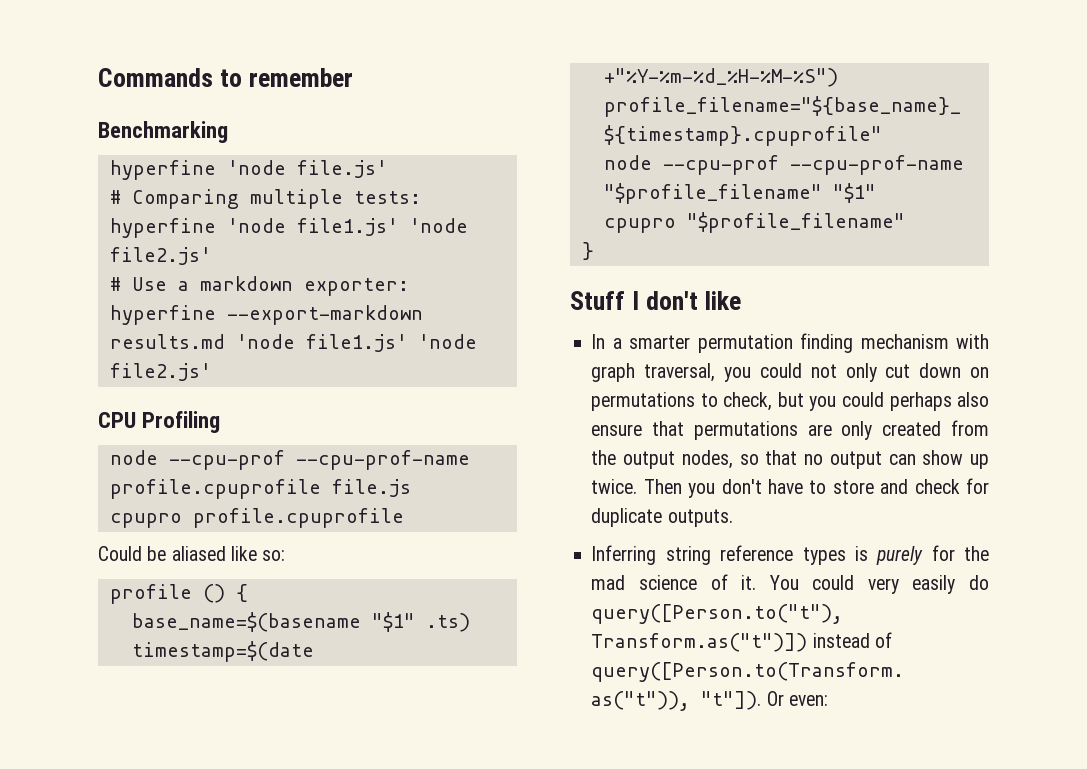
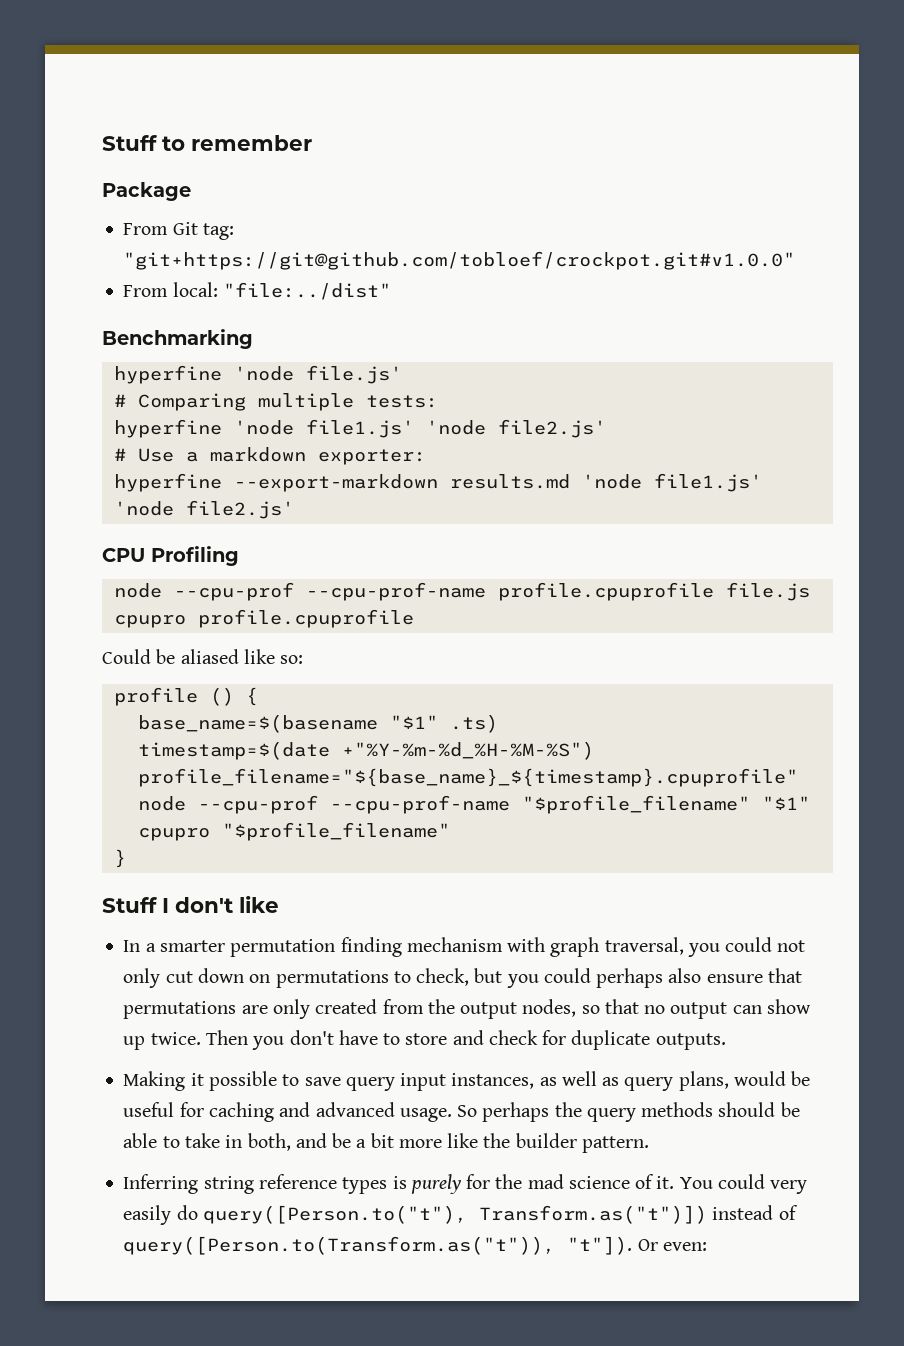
- Commands to remember
+ Stuff to remember
+ Package
+ From Git tag: "git+https://git@github.com/tobloef/crockpot.git#v1.0.0"
+ From local: "file:../dist"
+ Making it possible to save query input instances, as well as query plans, would be useful for caching and advanced usage. So perhaps the query methods should be able to take in both, and be a bit more like the builder pattern.

